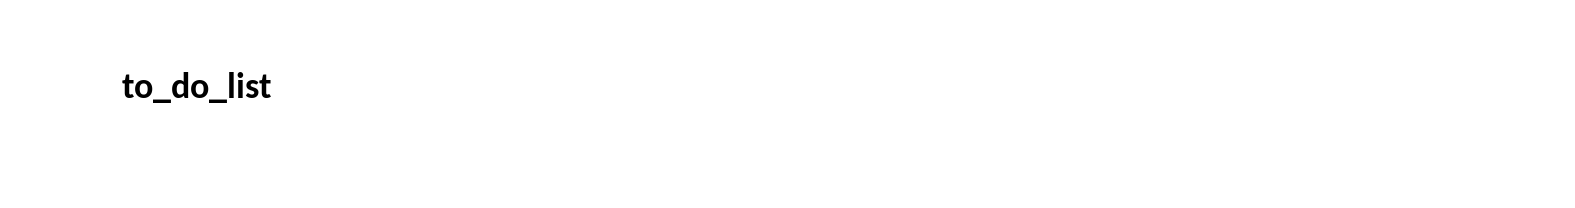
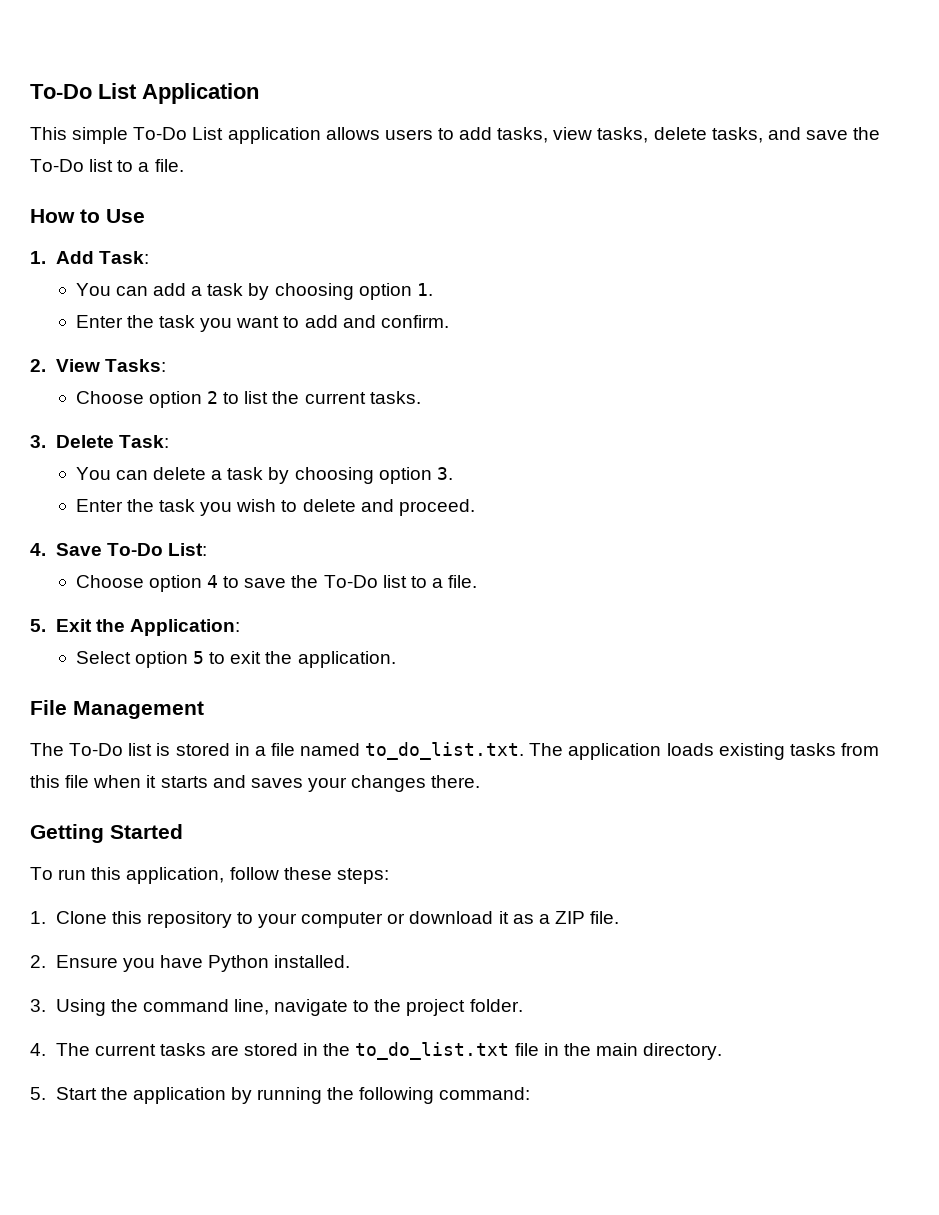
- to_do_list
+ To-Do List Application
+ This simple To-Do List application allows users to add tasks, view tasks, delete tasks, and save the To-Do list to a file.
+ How to Use
+ 1. Add Task:
+ You can add a task by choosing option 1.
+ Enter the task you want to add and confirm.
+ 2. View Tasks:
+ Choose option 2 to list the current tasks.
+ 3. Delete Task:
+ You can delete a task by choosing option 3.
+ Enter the task you wish to delete and proceed.
+ 4. Save To-Do List:
+ Choose option 4 to save the To-Do list to a file.
+ 5. Exit the Application:
+ Select option 5 to exit the application.
+ File Management
+ The To-Do list is stored in a file named to_do_list.txt. The application loads existing tasks from this file when it starts and saves your changes there.
+ Getting Started
+ To run this application, follow these steps:
+ 1. Clone this repository to your computer or download it as a ZIP file.
+ 2. Ensure you have Python installed.
+ 3. Using the command line, navigate to the project folder.
+ 4. The current tasks are stored in the to_do_list.txt file in the main directory.
+ 5. Start the application by running the following command:

